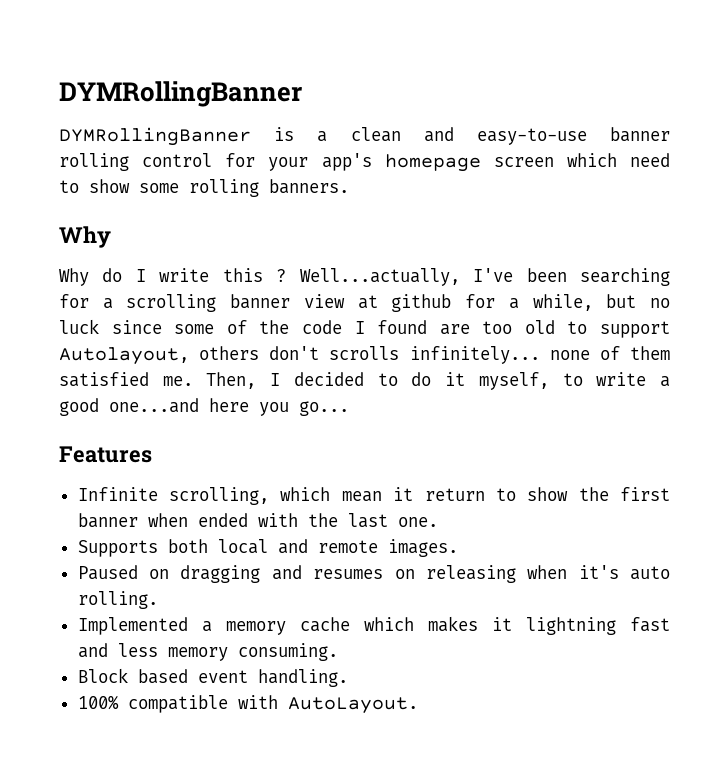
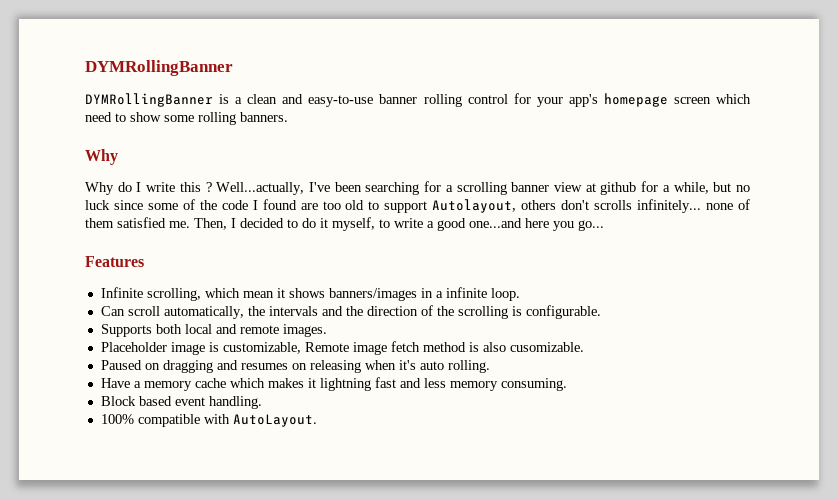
- Infinite scrolling, which mean it return to show the first banner when ended with the last one.
+ Infinite scrolling, which mean it shows banners/images in a infinite loop.
+ Can scroll automatically, the intervals and the direction of the scrolling is configurable.
+ Placeholder image is customizable, Remote image fetch method is also cusomizable.
- Implemented a memory cache which makes it lightning fast and less memory consuming.
+ Have a memory cache which makes it lightning fast and less memory consuming.

